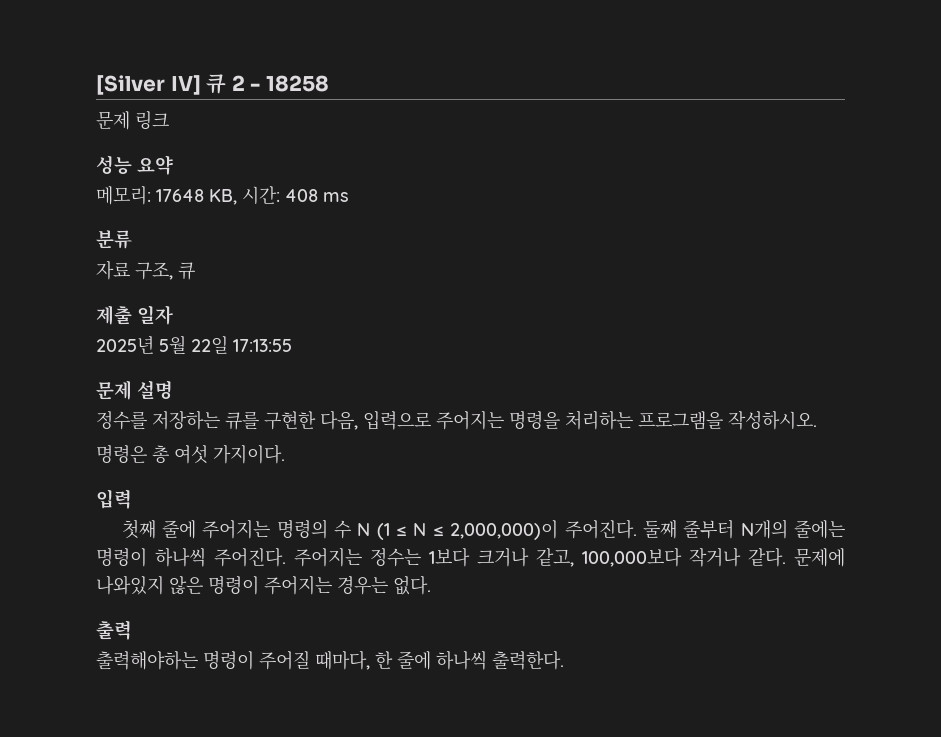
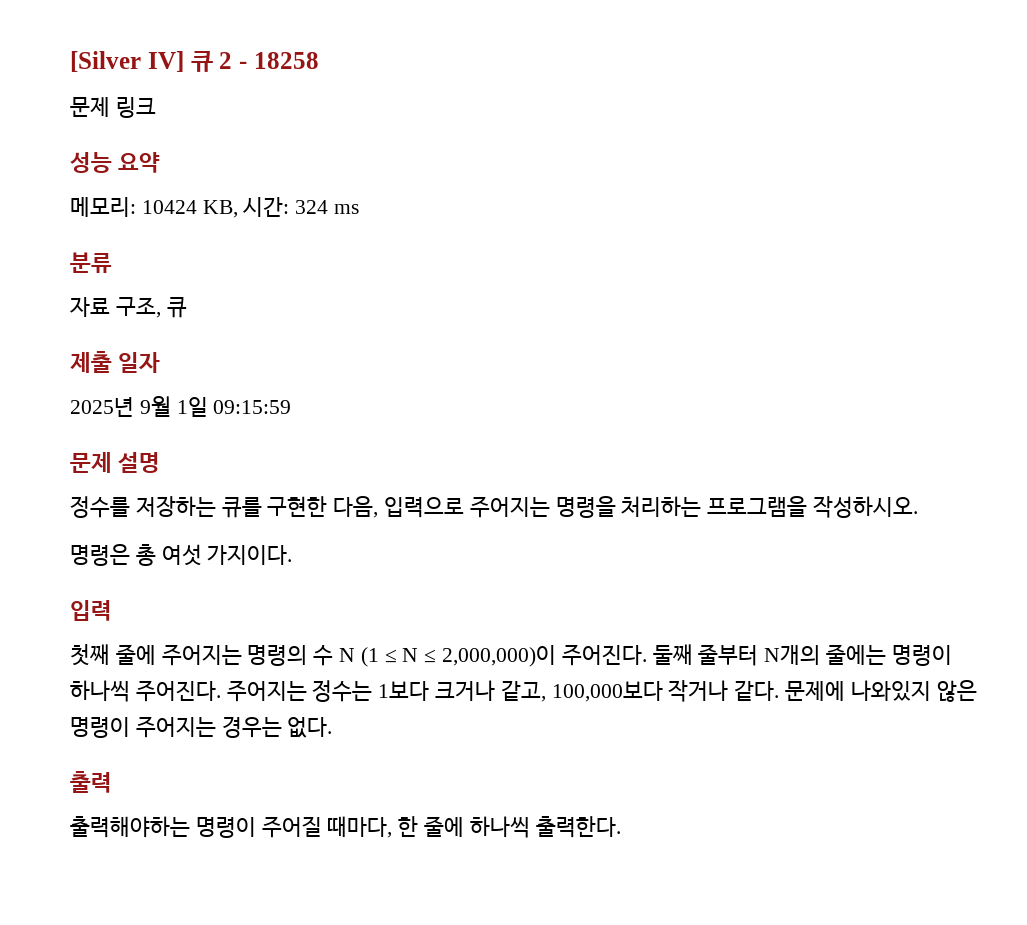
- 메모리: 17648 KB, 시간: 408 ms
+ 메모리: 10424 KB, 시간: 324 ms
- 2025년 5월 22일 17:13:55
+ 2025년 9월 1일 09:15:59

